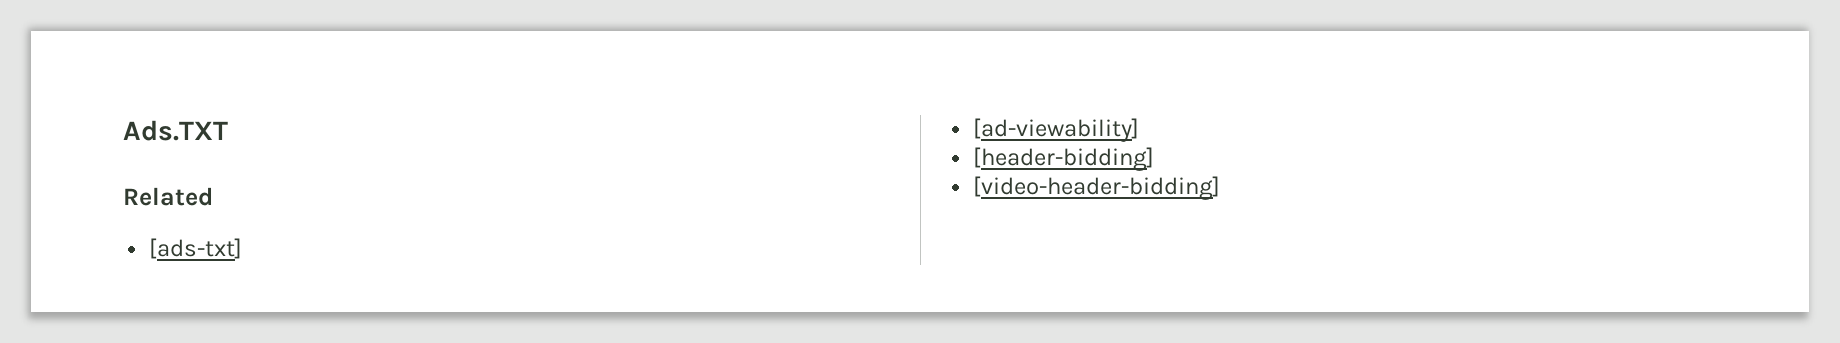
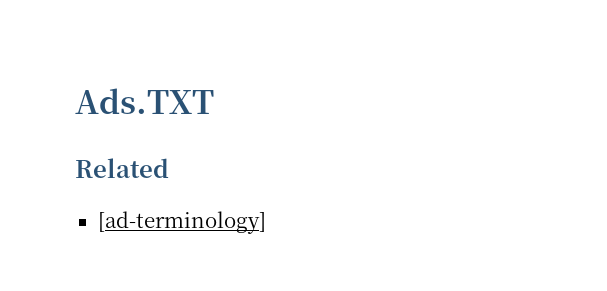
- [ads-txt]
- [ad-viewability]
- [header-bidding]
- [video-header-bidding]
+ [ad-terminology]

